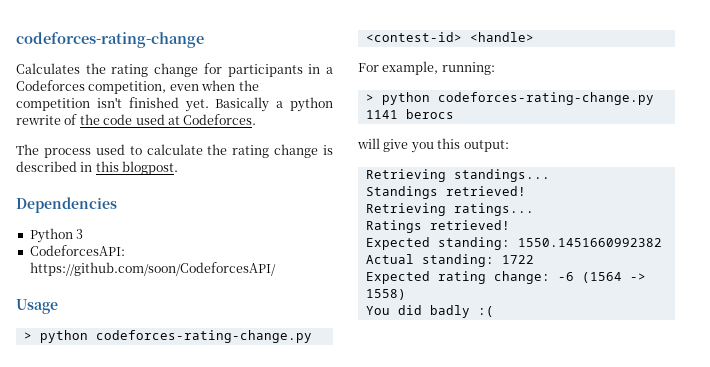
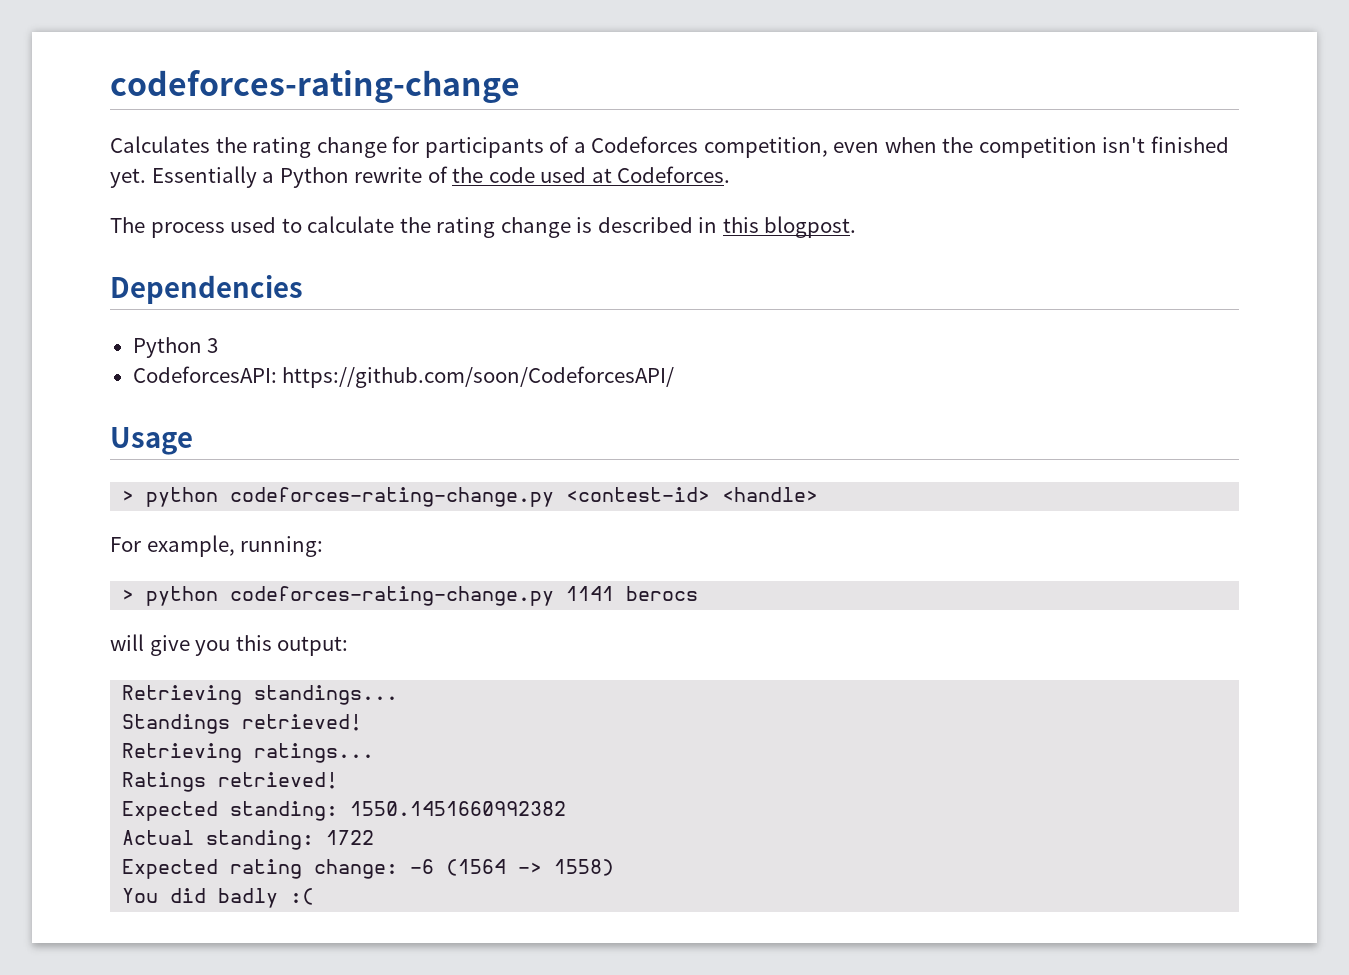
- Calculates the rating change for participants in a Codeforces competition, even when the competition isn't finished yet.
+ Calculates the rating change for participants of a Codeforces competition, even when the competition isn't finished yet.
- Basically a python rewrite of the code used at Codeforces.
+ Essentially a Python rewrite of the code used at Codeforces.

